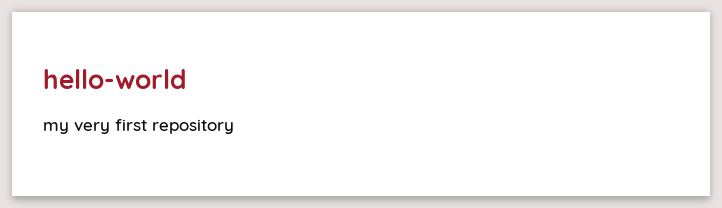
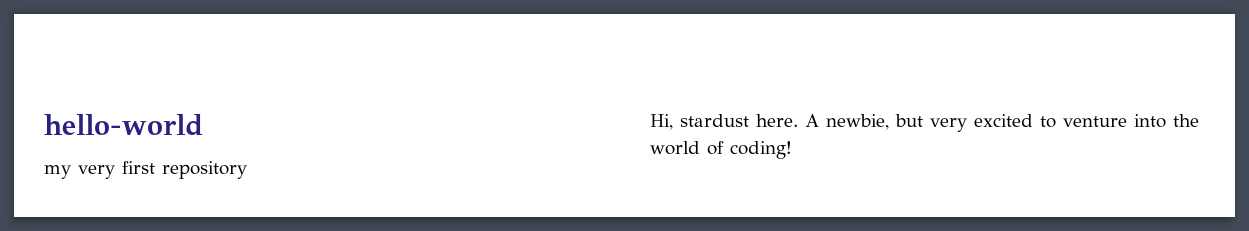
+ Hi, stardust here. A newbie, but very excited to venture into the world of coding!

